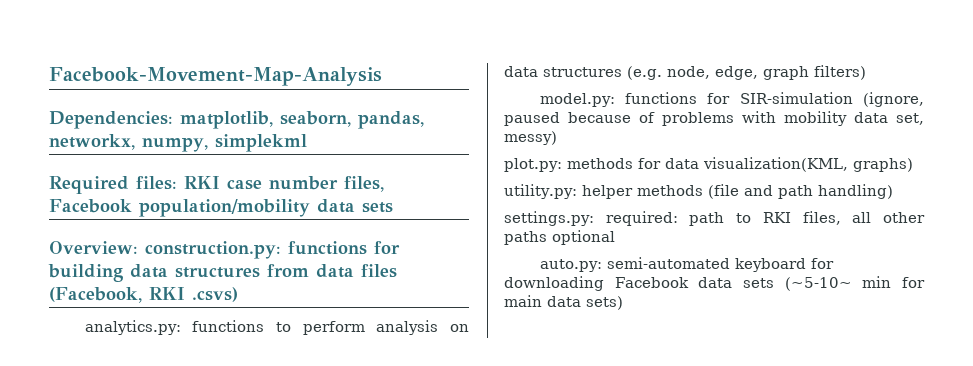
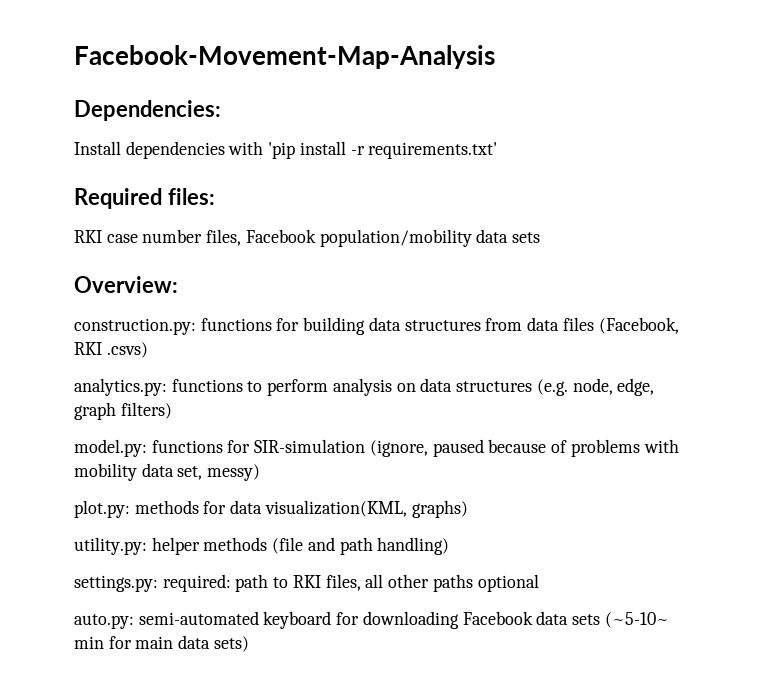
- Dependencies: matplotlib, seaborn, pandas, networkx, numpy, simplekml
+ Dependencies:
+ Install dependencies with 'pip install -r requirements.txt'
- Required files: RKI case number files, Facebook population/mobility data sets
+ Required files:
+ RKI case number files, Facebook population/mobility data sets
- Overview: construction.py: functions for building data structures from data files (Facebook, RKI .csvs)
+ Overview:
+ construction.py: functions for building data structures from data files (Facebook, RKI .csvs)

